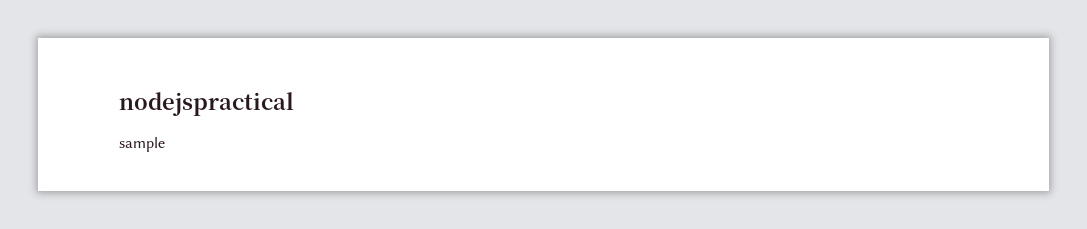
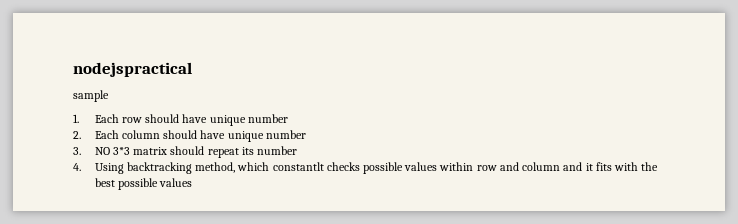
+ 1. Each row should have unique number
+ 2. Each column should have unique number
+ 3. NO 3*3 matrix should repeat its number
+ 4. Using backtracking method, which constantlt checks possible values within row and column and it fits with the best possible values

